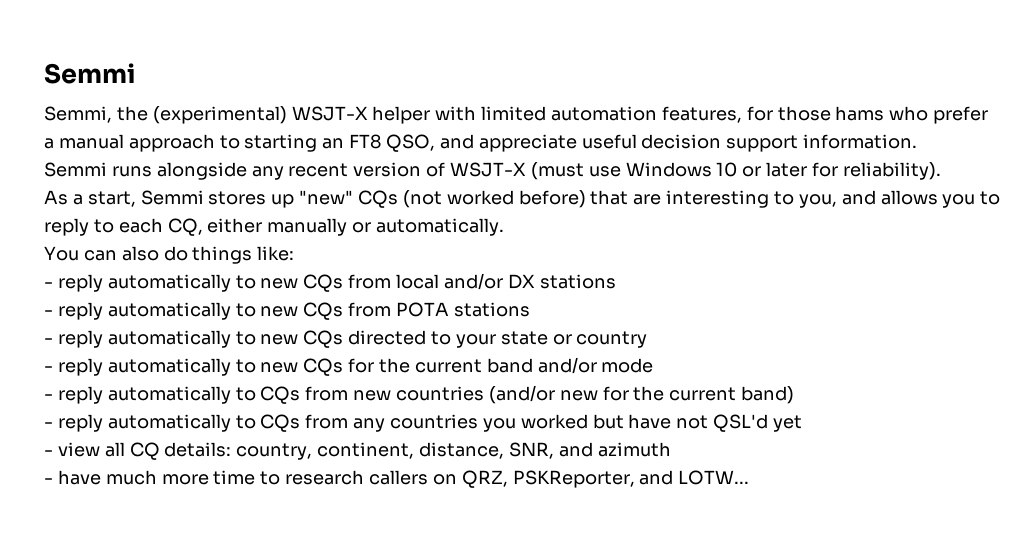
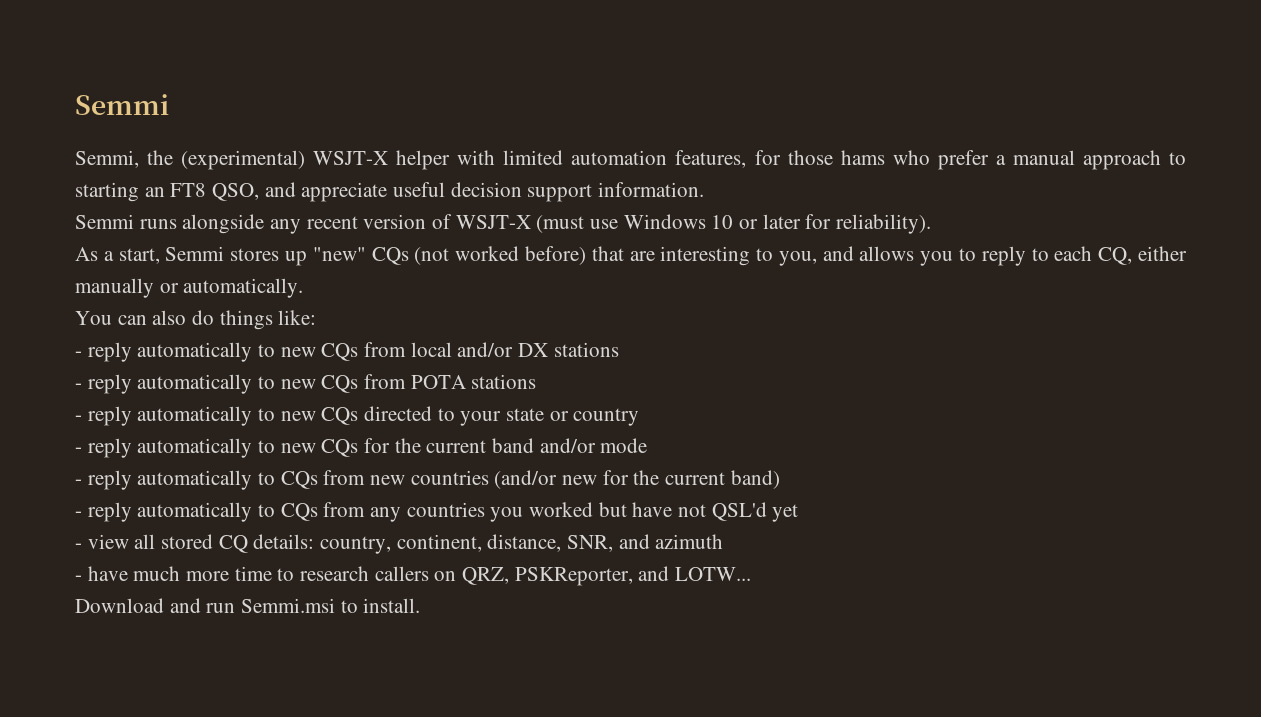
- - view all CQ details: country, continent, distance, SNR, and azimuth
+ - view all stored CQ details: country, continent, distance, SNR, and azimuth
+ Download and run Semmi.msi to install.

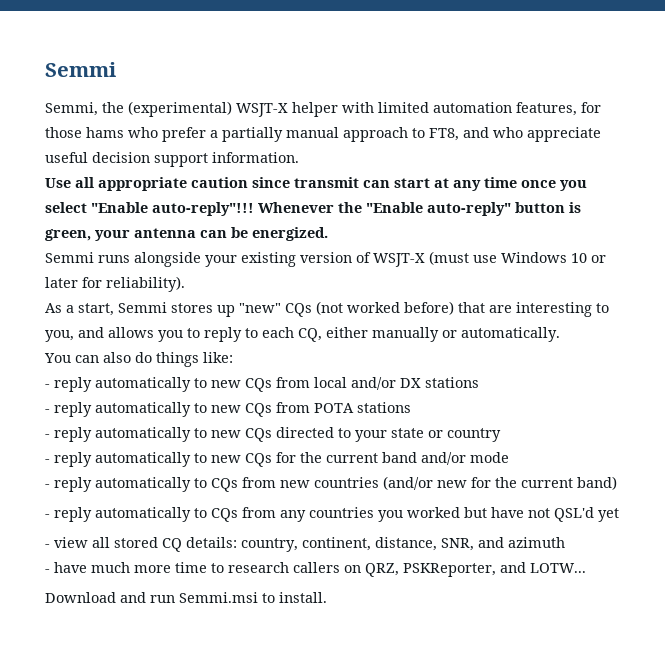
- Semmi, the (experimental) WSJT-X helper with limited automation features, for those hams who prefer a manual approach to starting an FT8 QSO, and appreciate useful decision support information.
+ Semmi, the (experimental) WSJT-X helper with limited automation features, for those hams who prefer a partially manual approach to FT8, and who appreciate useful decision support information.
+ Use all appropriate caution since transmit can start at any time once you select "Enable auto-reply"!!! Whenever the "Enable auto-reply" button is green, your antenna can be energized.
- Semmi runs alongside any recent version of WSJT-X (must use Windows 10 or later for reliability).
+ Semmi runs alongside your existing version of WSJT-X (must use Windows 10 or later for reliability).

